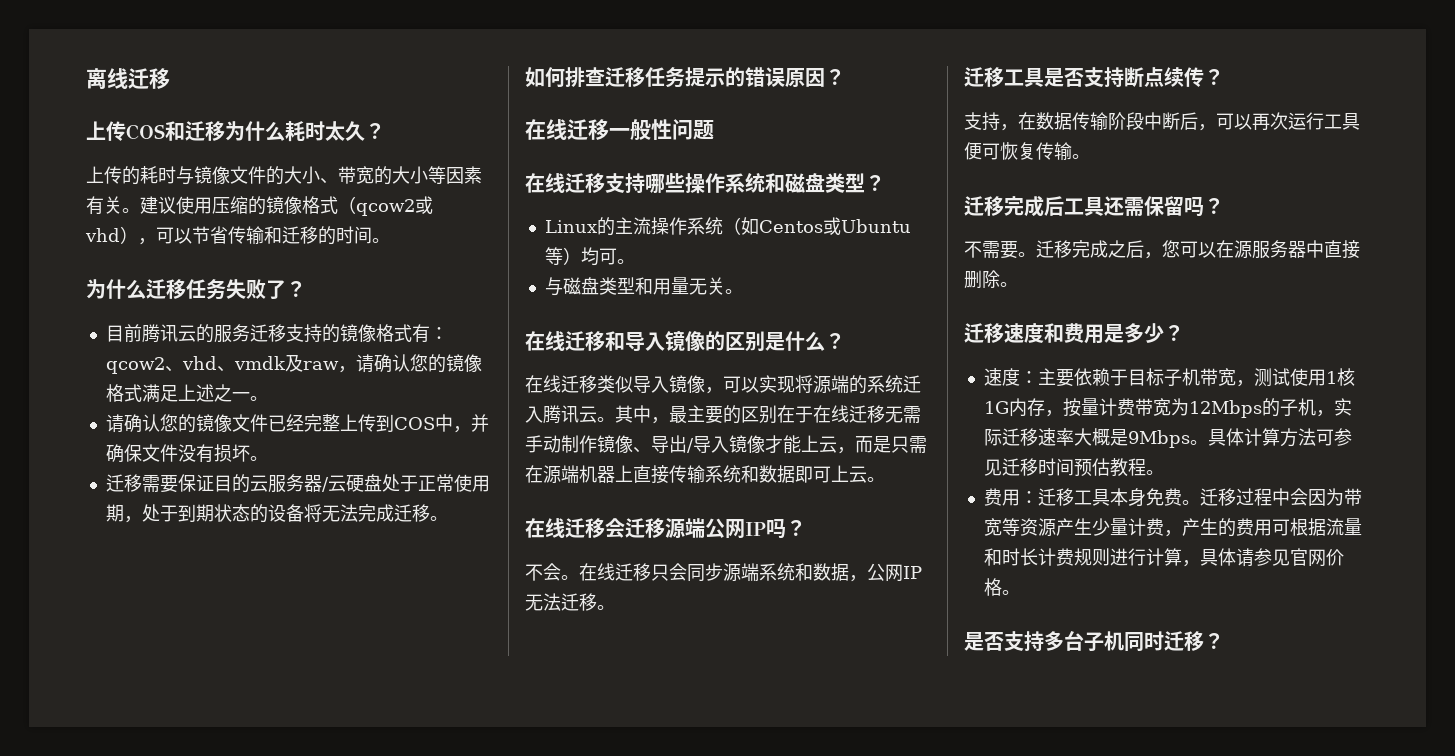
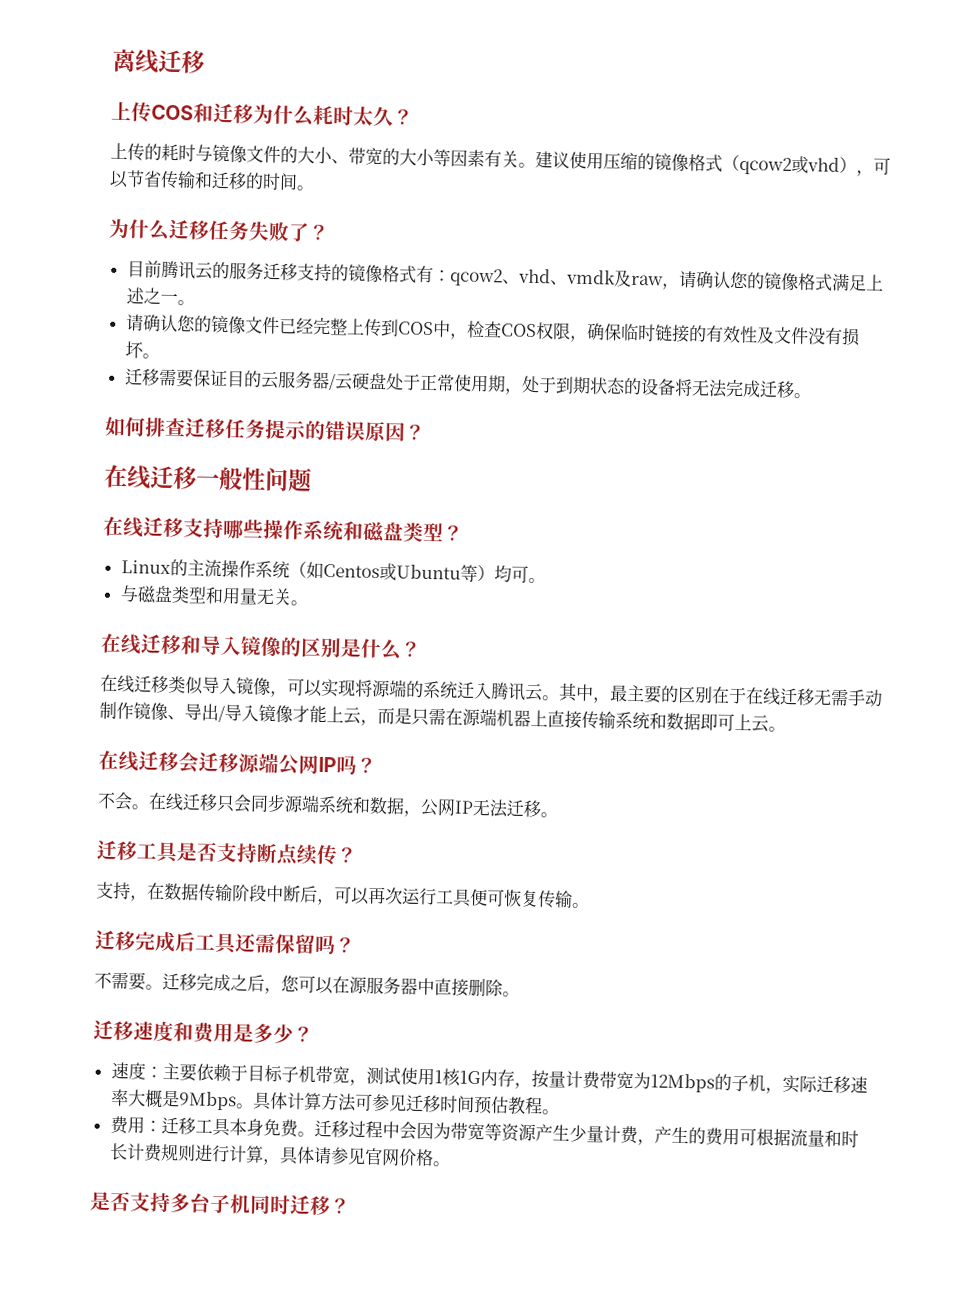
- 请确认您的镜像文件已经完整上传到COS中，并确保文件没有损坏。
+ 请确认您的镜像文件已经完整上传到COS中，检查COS权限，确保临时链接的有效性及文件没有损坏。

